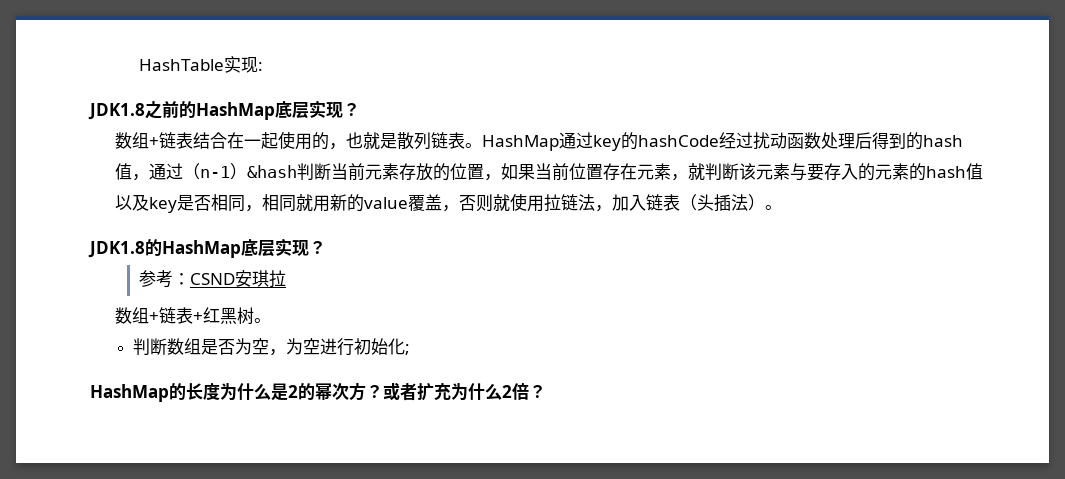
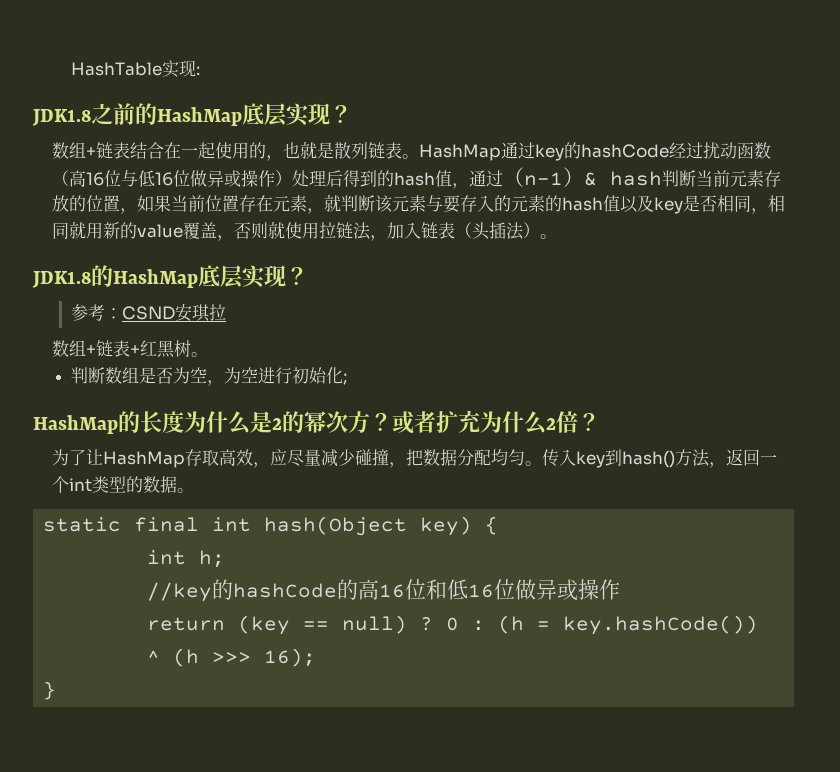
- HashMap通过key的hashCode经过扰动函数处理后得到的hash值，通过（n-1）&hash判断当前元素存放的位置，如果当前位置存在元素，就判断该元素与要存入的元素的hash值以及key是否相同，相同就用新的value覆盖，否则就使用拉链法，加入链表（头插法）。
+ HashMap通过key的hashCode经过扰动函数（高16位与低16位做异或操作）处理后得到的hash值，通过（n-1）& hash判断当前元素存放的位置，如果当前位置存在元素，就判断该元素与要存入的元素的hash值以及key是否相同，相同就用新的value覆盖，否则就使用拉链法，加入链表（头插法）。
+ 为了让HashMap存取高效，应尽量减少碰撞，把数据分配均匀。传入key到hash()方法，返回一个int类型的数据。
+ static final int hash(Object key) {
+ int h;
+ //key的hashCode的高16位和低16位做异或操作
+ return (key == null) ? 0 : (h = key.hashCode()) ^ (h >>> 16);
+ }

